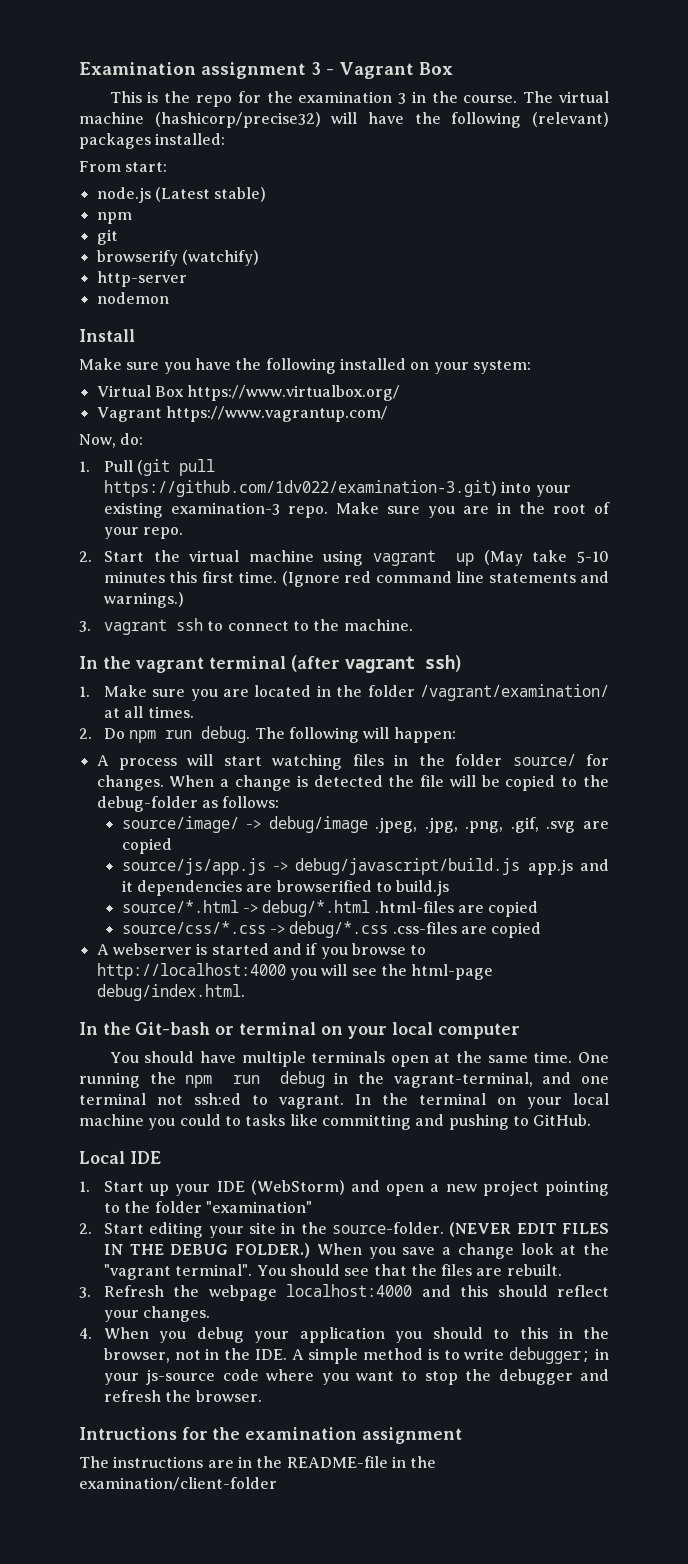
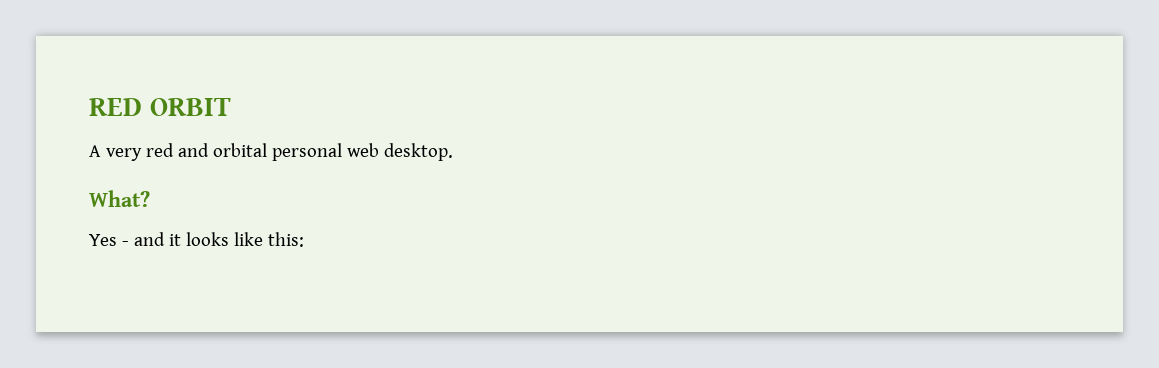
- Examination assignment 3 - Vagrant Box
- This is the repo for the examination 3 in the course. The virtual machine (hashicorp/precise32) will have the following (relevant) packages installed:
- From start:
- node.js (Latest stable)
- npm
- git
- browserify (watchify)
- http-server
- nodemon
- Install
- Make sure you have the following installed on your system:
- Virtual Box https://www.virtualbox.org/
- Vagrant https://www.vagrantup.com/
- Now, do:
- 1. Pull (git pull https://github.com/1dv022/examination-3.git) into your existing examination-3 repo. Make sure you are in the root of your repo.
- 2. Start the virtual machine using vagrant up (May take 5-10 minutes this first time. (Ignore red command line statements and warnings.)
- 3. vagrant ssh to connect to the machine.
- In the vagrant terminal (after vagrant ssh)
- 1. Make sure you are located in the folder /vagrant/examination/ at all times.
- 2. Do npm run debug. The following will happen:
- A process will start watching files in the folder source/ for changes. When a change is detected the file will be copied to the debug-folder as follows:
- source/image/ -> debug/image .jpeg, .jpg, .png, .gif, .svg are copied
- source/js/app.js -> debug/javascript/build.js app.js and it dependencies are browserified to build.js
- source/*.html -> debug/*.html .html-files are copied
- source/css/*.css -> debug/*.css .css-files are copied
- A webserver is started and if you browse to http://localhost:4000 you will see the html-page debug/index.html.
- In the Git-bash or terminal on your local computer
- You should have multiple terminals open at the same time. One running the npm run debug in the vagrant-terminal, and one terminal not ssh:ed to vagrant. In the terminal on your local machine you could to tasks like committing and pushing to GitHub.
- Local IDE
- 1. Start up your IDE (WebStorm) and open a new project pointing to the folder "examination"
- 2. Start editing your site in the source-folder. (NEVER EDIT FILES IN THE DEBUG FOLDER.) When you save a change look at the "vagrant terminal". You should see that the files are rebuilt.
- 3. Refresh the webpage localhost:4000 and this should reflect your changes.
- 4. When you debug your application you should to this in the browser, not in the IDE. A simple method is to write debugger; in your js-source code where you want to stop the debugger and refresh the browser.
- Intructions for the examination assignment
- The instructions are in the README-file in the examination/client-folder
+ RED ORBIT
+ A very red and orbital personal web desktop.
+ What?
+ Yes - and it looks like this:

